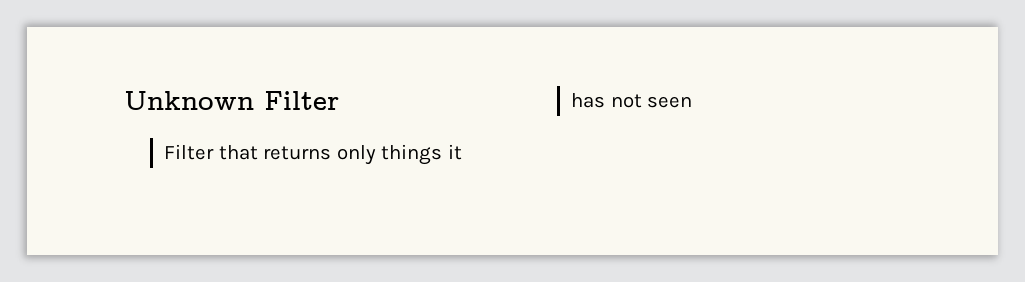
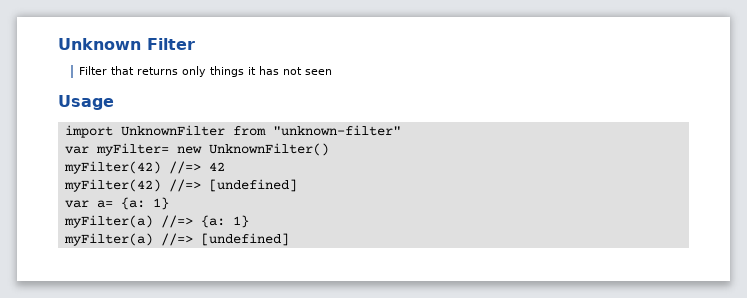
+ Usage
+ import UnknownFilter from "unknown-filter"
+ var myFilter= new UnknownFilter()
+ myFilter(42) //=> 42
+ myFilter(42) //=> [undefined]
+ var a= {a: 1}
+ myFilter(a) //=> {a: 1}
+ myFilter(a) //=> [undefined]

